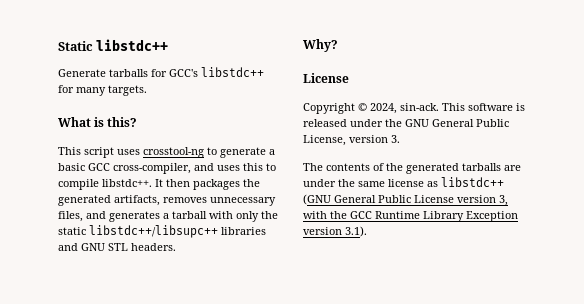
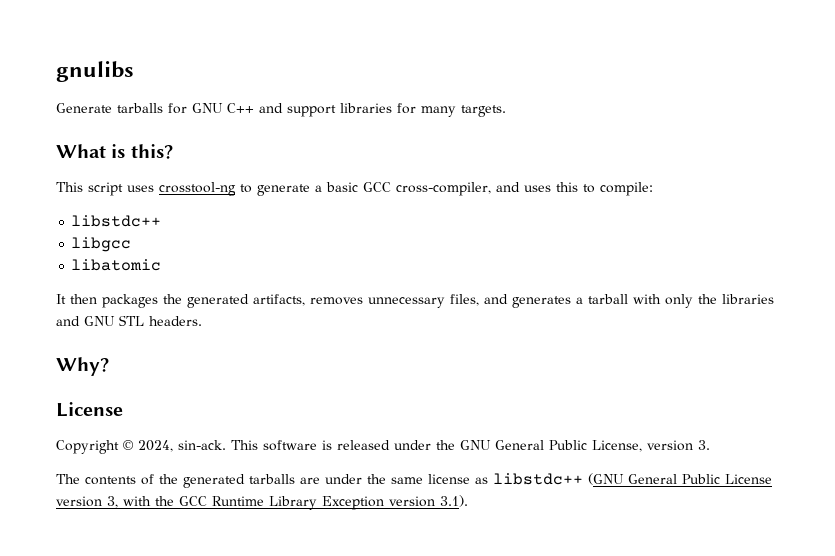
- Static libstdc++
+ gnulibs
- Generate tarballs for GCC's libstdc++ for many targets.
+ Generate tarballs for GNU C++ and support libraries for many targets.
- This script uses crosstool-ng to generate a basic GCC cross-compiler, and uses this to compile libstdc++. It then packages the generated artifacts, removes unnecessary files, and generates a tarball with only the static libstdc++/libsupc++ libraries and GNU STL headers.
+ This script uses crosstool-ng to generate a basic GCC cross-compiler, and uses this to compile:
+ libstdc++
+ libgcc
+ libatomic
+ It then packages the generated artifacts, removes unnecessary files, and generates a tarball with only the libraries and GNU STL headers.

